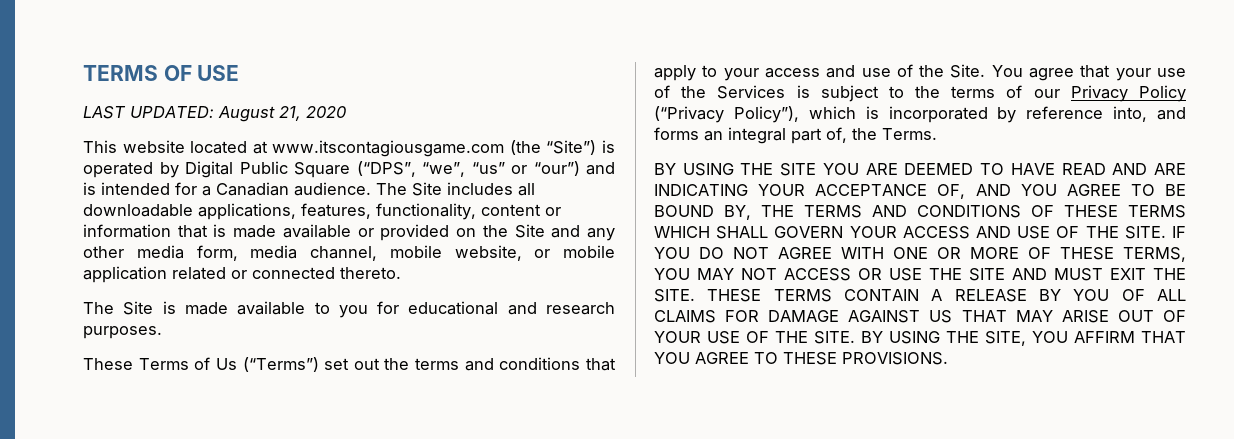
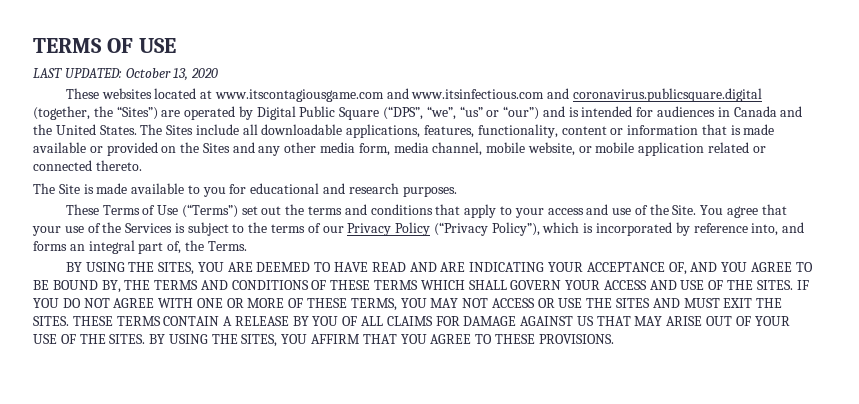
- LAST UPDATED: August 21, 2020
+ LAST UPDATED: October 13, 2020
- This website located at www.itscontagiousgame.com (the “Site”) is operated by Digital Public Square (“DPS”, “we”, “us” or “our”) and is intended for a Canadian audience. The Site includes all downloadable applications, features, functionality, content or information that is made available or provided on the Site and any other media form, media channel, mobile website, or mobile application related or connected thereto.
+ These websites located at www.itscontagiousgame.com and www.itsinfectious.com and coronavirus.publicsquare.digital (together, the “Sites”) are operated by Digital Public Square (“DPS”, “we”, “us” or “our”) and is intended for audiences in Canada and the United States. The Sites include all downloadable applications, features, functionality, content or information that is made available or provided on the Sites and any other media form, media channel, mobile website, or mobile application related or connected thereto.
- These Terms of Us (“Terms”) set out the terms and conditions that apply to your access and use of the Site.
+ These Terms of Use (“Terms”) set out the terms and conditions that apply to your access and use of the Site.
- BY USING THE SITE YOU ARE DEEMED TO HAVE READ AND ARE INDICATING YOUR ACCEPTANCE OF, AND YOU AGREE TO BE BOUND BY, THE TERMS AND CONDITIONS OF THESE TERMS WHICH SHALL GOVERN YOUR ACCESS AND USE OF THE SITE.
+ BY USING THE SITES, YOU ARE DEEMED TO HAVE READ AND ARE INDICATING YOUR ACCEPTANCE OF, AND YOU AGREE TO BE BOUND BY, THE TERMS AND CONDITIONS OF THESE TERMS WHICH SHALL GOVERN YOUR ACCESS AND USE OF THE SITES.
- IF YOU DO NOT AGREE WITH ONE OR MORE OF THESE TERMS, YOU MAY NOT ACCESS OR USE THE SITE AND MUST EXIT THE SITE.
+ IF YOU DO NOT AGREE WITH ONE OR MORE OF THESE TERMS, YOU MAY NOT ACCESS OR USE THE SITES AND MUST EXIT THE SITES.
- THESE TERMS CONTAIN A RELEASE BY YOU OF ALL CLAIMS FOR DAMAGE AGAINST US THAT MAY ARISE OUT OF YOUR USE OF THE SITE. BY USING THE SITE, YOU AFFIRM THAT YOU AGREE TO THESE PROVISIONS.
+ THESE TERMS CONTAIN A RELEASE BY YOU OF ALL CLAIMS FOR DAMAGE AGAINST US THAT MAY ARISE OUT OF YOUR USE OF THE SITES. BY USING THE SITES, YOU AFFIRM THAT YOU AGREE TO THESE PROVISIONS.

